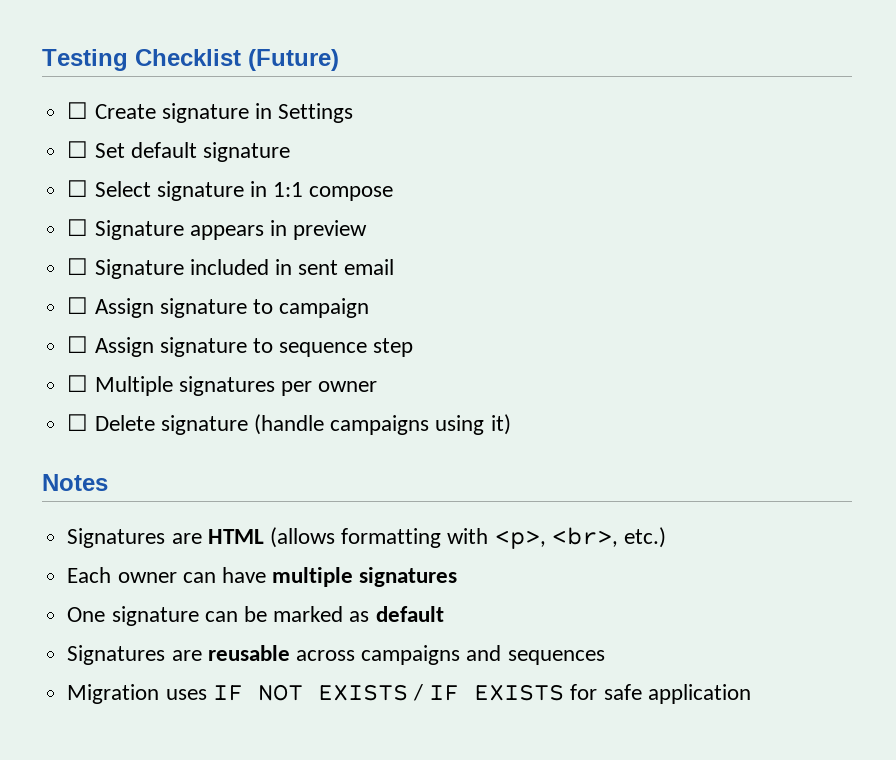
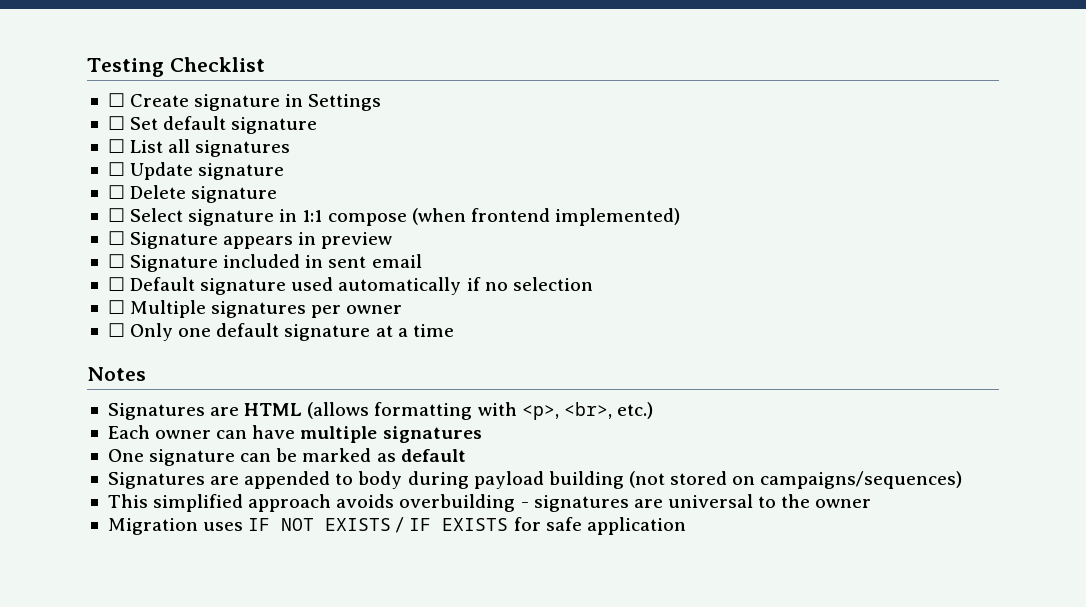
- Testing Checklist (Future)
+ Testing Checklist
+ ☐ List all signatures
+ ☐ Update signature
+ ☐ Delete signature
- ☐ Select signature in 1:1 compose
+ ☐ Select signature in 1:1 compose (when frontend implemented)
- ☐ Assign signature to campaign
- ☐ Assign signature to sequence step
+ ☐ Default signature used automatically if no selection
- ☐ Delete signature (handle campaigns using it)
+ ☐ Only one default signature at a time
- Signatures are reusable across campaigns and sequences
+ Signatures are appended to body during payload building (not stored on campaigns/sequences)
+ This simplified approach avoids overbuilding - signatures are universal to the owner

